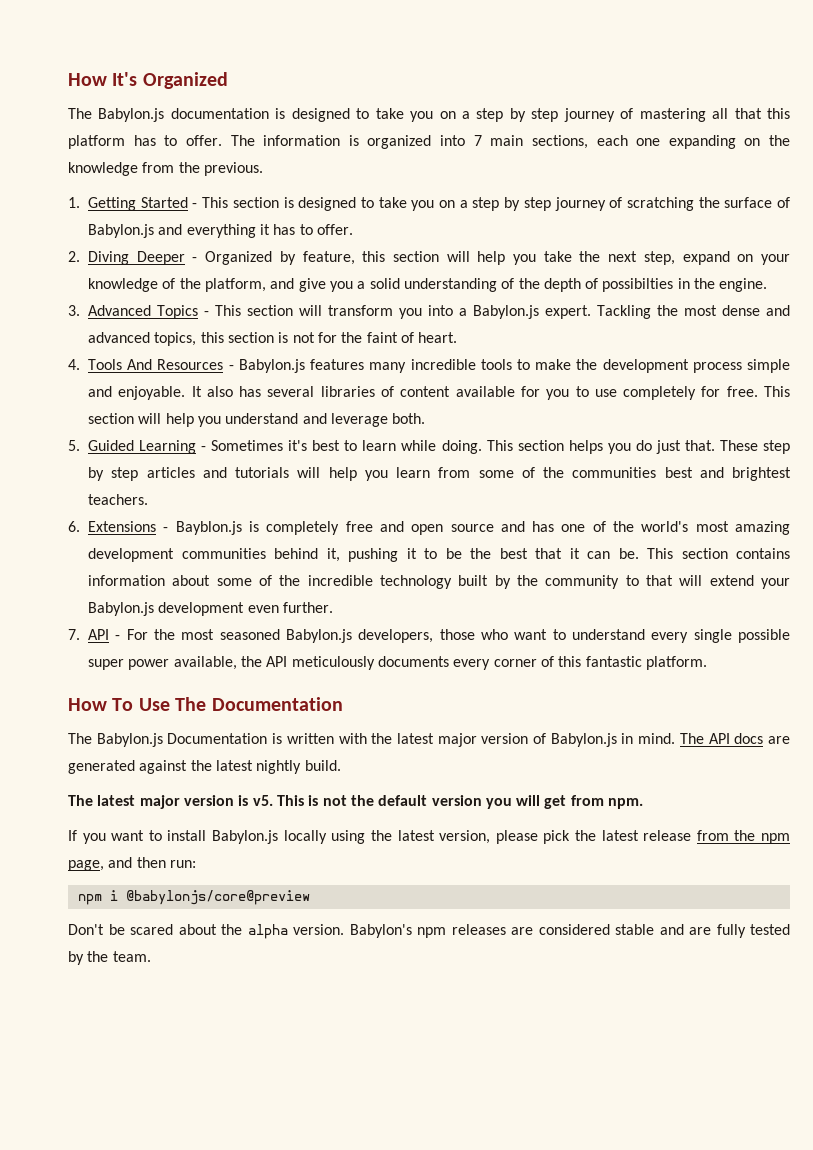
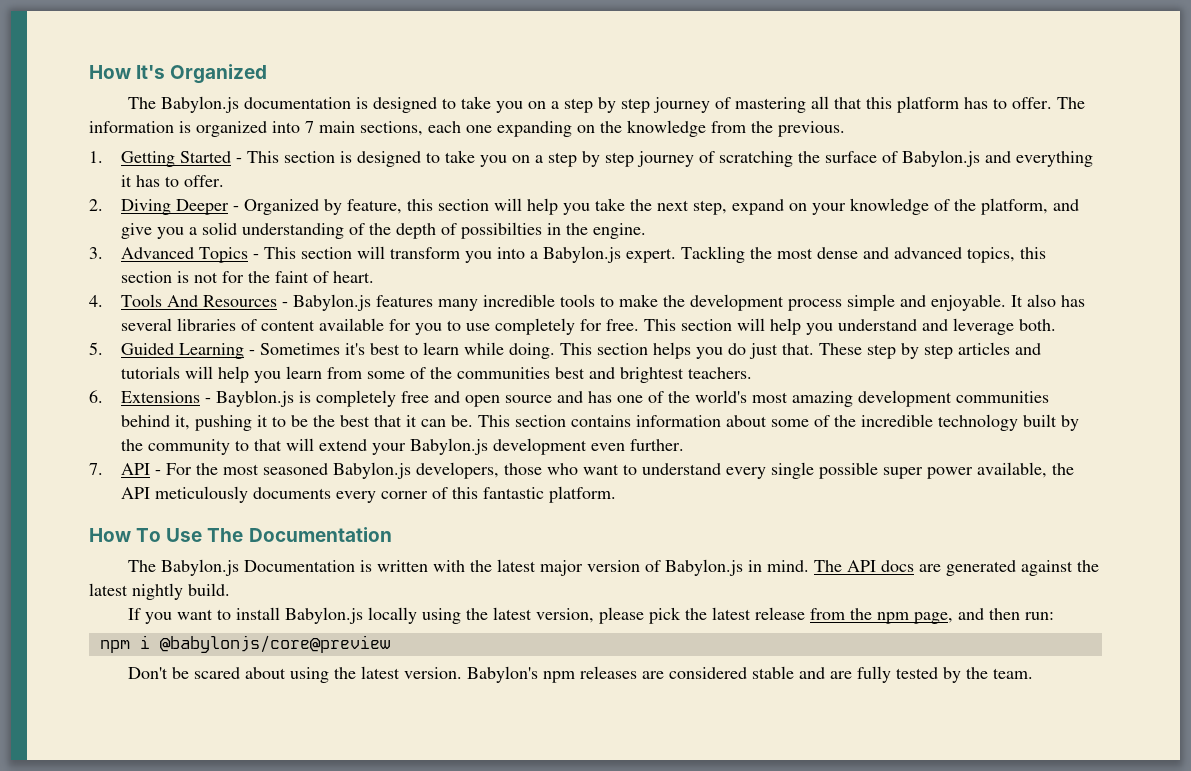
- The latest major version is v5. This is not the default version you will get from npm.
- Don't be scared about the alpha version.
+ Don't be scared about using the latest version.

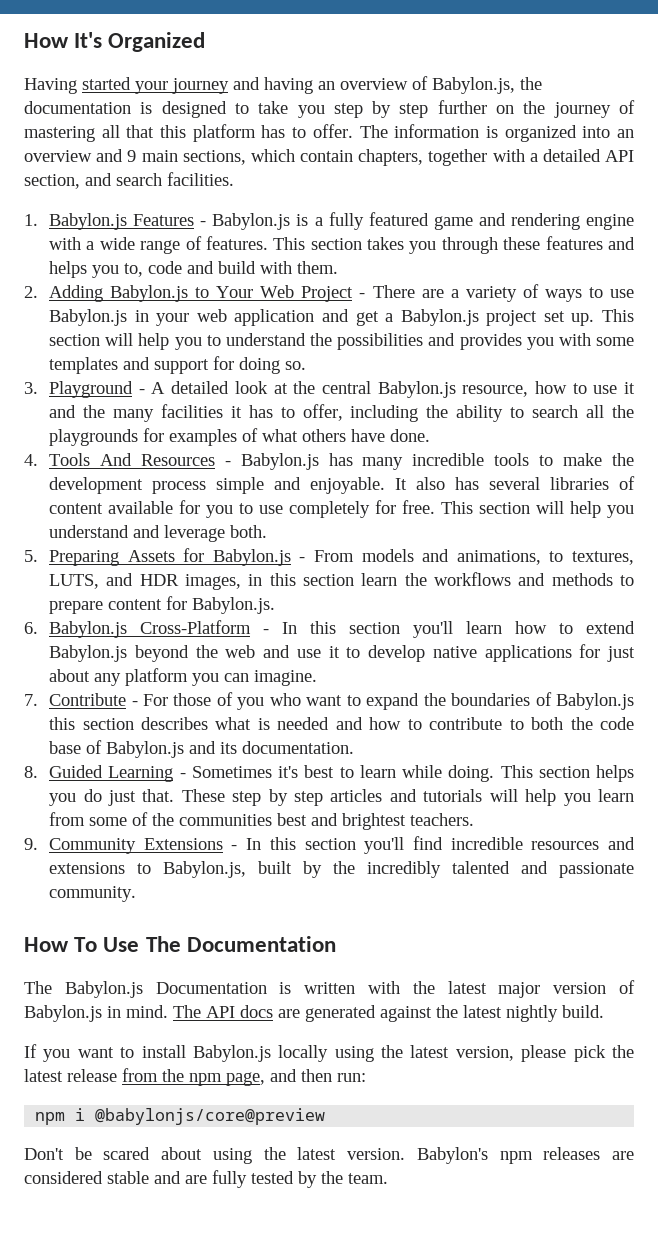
- The Babylon.js documentation is designed to take you on a step by step journey of mastering all that this platform has to offer.
+ Having started your journey and having an overview of Babylon.js, the documentation is designed to take you step by step further on the journey of mastering all that this platform has to offer.
- The information is organized into 7 main sections, each one expanding on the knowledge from the previous.
- 1. Getting Started - This section is designed to take you on a step by step journey of scratching the surface of Babylon.js and everything it has to offer.
- 2. Diving Deeper - Organized by feature, this section will help you take the next step, expand on your knowledge of the platform, and give you a solid understanding of the depth of possibilties in the engine.
- 3. Advanced Topics - This section will transform you into a Babylon.js expert. Tackling the most dense and advanced topics, this section is not for the faint of heart.
+ The information is organized into an overview and 9 main sections, which contain chapters, together with a detailed API section, and search facilities.
+ 1. Babylon.js Features - Babylon.js is a fully featured game and rendering engine with a wide range of features. This section takes you through these features and helps you to, code and build with them.
+ 2. Adding Babylon.js to Your Web Project - There are a variety of ways to use Babylon.js in your web application and get a Babylon.js project set up. This section will help you to understand the possibilities and provides you with some templates and support for doing so.
+ 3. Playground - A detailed look at the central Babylon.js resource, how to use it and the many facilities it has to offer, including the ability to search all the playgrounds for examples of what others have done.
- 4. Tools And Resources - Babylon.js features many incredible tools to make the development process simple and enjoyable.
+ 4. Tools And Resources - Babylon.js has many incredible tools to make the development process simple and enjoyable.
- 5. Guided Learning - Sometimes it's best to learn while doing.
+ 5. Preparing Assets for Babylon.js - From models and animations, to textures, LUTS, and HDR images, in this section learn the workflows and methods to prepare content for Babylon.js.
+ 6. Babylon.js Cross-Platform - In this section you'll learn how to extend Babylon.js beyond the web and use it to develop native applications for just about any platform you can imagine.
+ 7. Contribute - For those of you who want to expand the boundaries of Babylon.js this section describes what is needed and how to contribute to both the code base of Babylon.js and its documentation.
+ 8. Guided Learning - Sometimes it's best to learn while doing.
- 6. Extensions - Bayblon.js is completely free and open source and has one of the world's most amazing development communities behind it, pushing it to be the best that it can be. This section contains information about some of the incredible technology built by the community to that will extend your Babylon.js development even further.
- 7. API - For the most seasoned Babylon.js developers, those who want to understand every single possible super power available, the API meticulously documents every corner of this fantastic platform.
+ 9. Community Extensions - In this section you'll find incredible resources and extensions to Babylon.js, built by the incredibly talented and passionate community.

